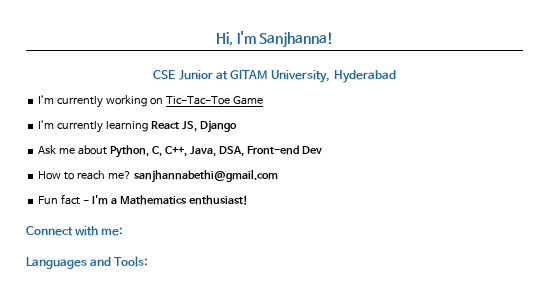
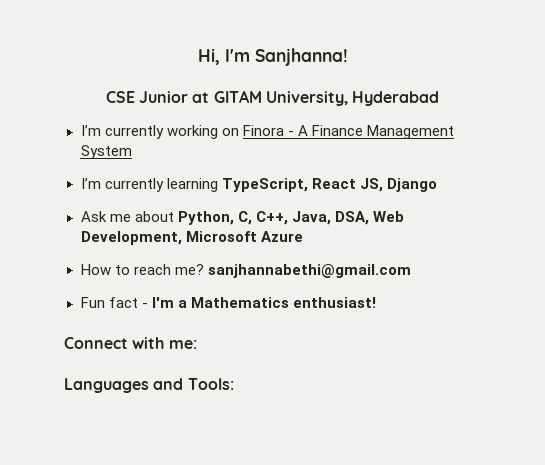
- I’m currently working on Tic-Tac-Toe Game
+ I’m currently working on Finora - A Finance Management System
- I’m currently learning React JS, Django
+ I’m currently learning TypeScript, React JS, Django
- Ask me about Python, C, C++, Java, DSA, Front-end Dev
+ Ask me about Python, C, C++, Java, DSA, Web Development, Microsoft Azure

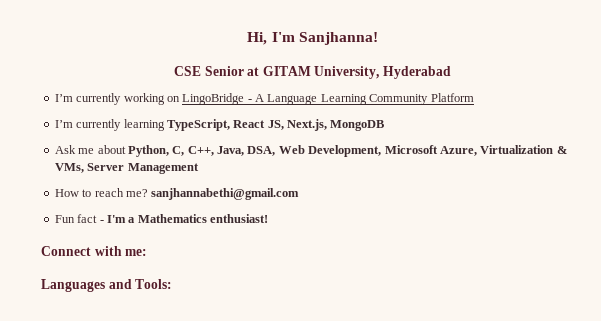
- CSE Junior at GITAM University, Hyderabad
+ CSE Senior at GITAM University, Hyderabad
- I’m currently working on Finora - A Finance Management System
+ I’m currently working on LingoBridge - A Language Learning Community Platform
- I’m currently learning TypeScript, React JS, Django
+ I’m currently learning TypeScript, React JS, Next.js, MongoDB
- Ask me about Python, C, C++, Java, DSA, Web Development, Microsoft Azure
+ Ask me about Python, C, C++, Java, DSA, Web Development, Microsoft Azure, Virtualization & VMs, Server Management

